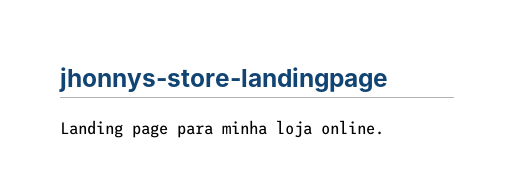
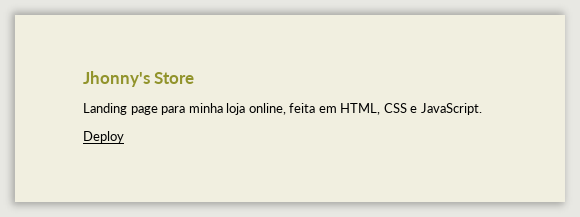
- jhonnys-store-landingpage
+ Jhonny's Store
- Landing page para minha loja online.
+ Landing page para minha loja online, feita em HTML, CSS e JavaScript.
+ Deploy

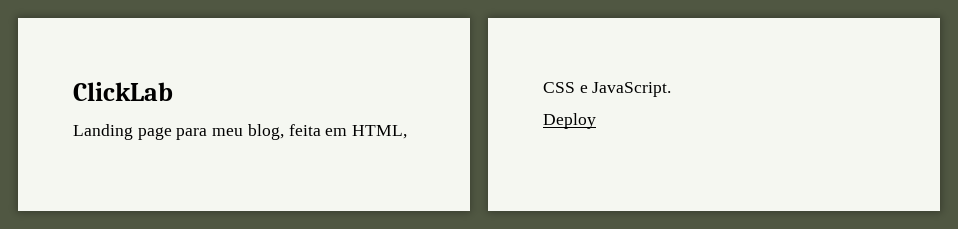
- Jhonny's Store
+ ClickLab
- Landing page para minha loja online, feita em HTML, CSS e JavaScript.
+ Landing page para meu blog, feita em HTML, CSS e JavaScript.

